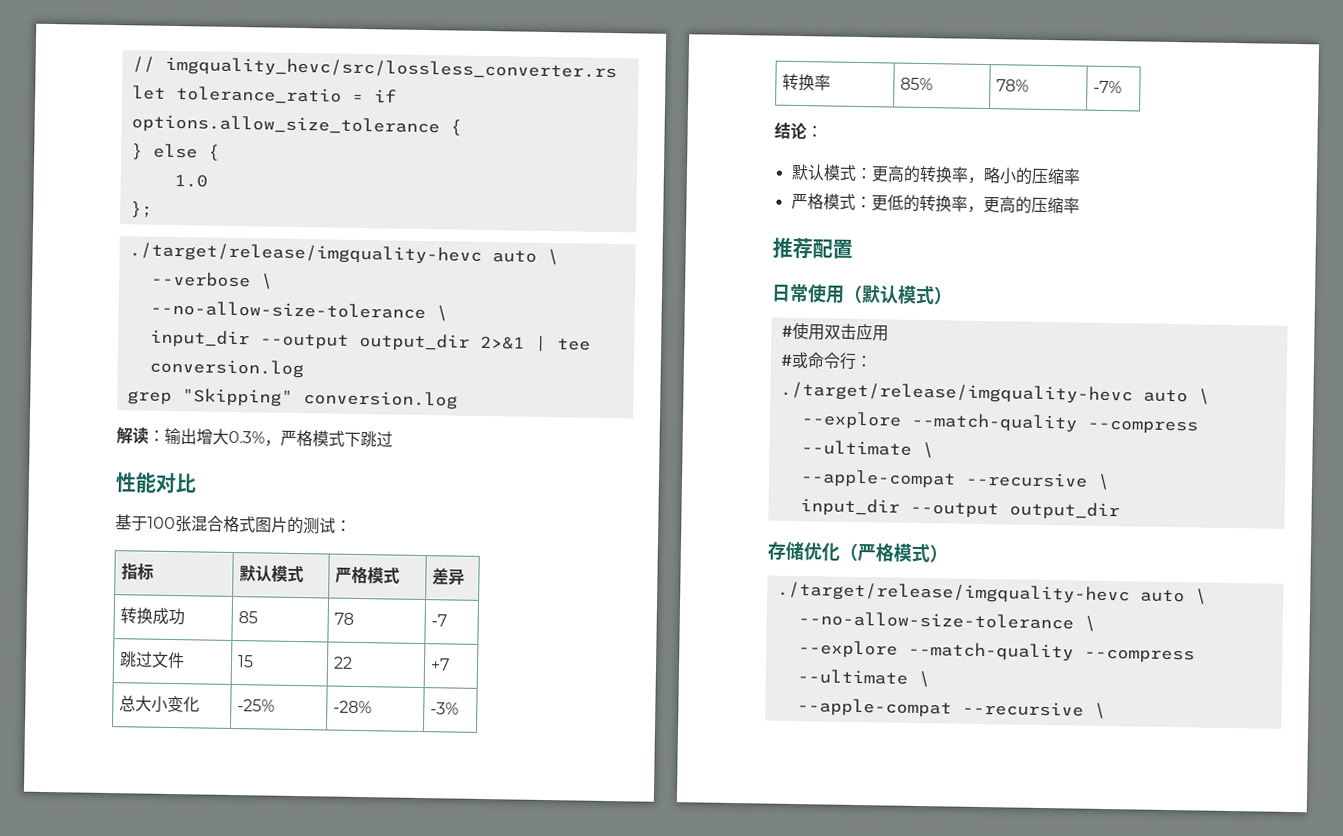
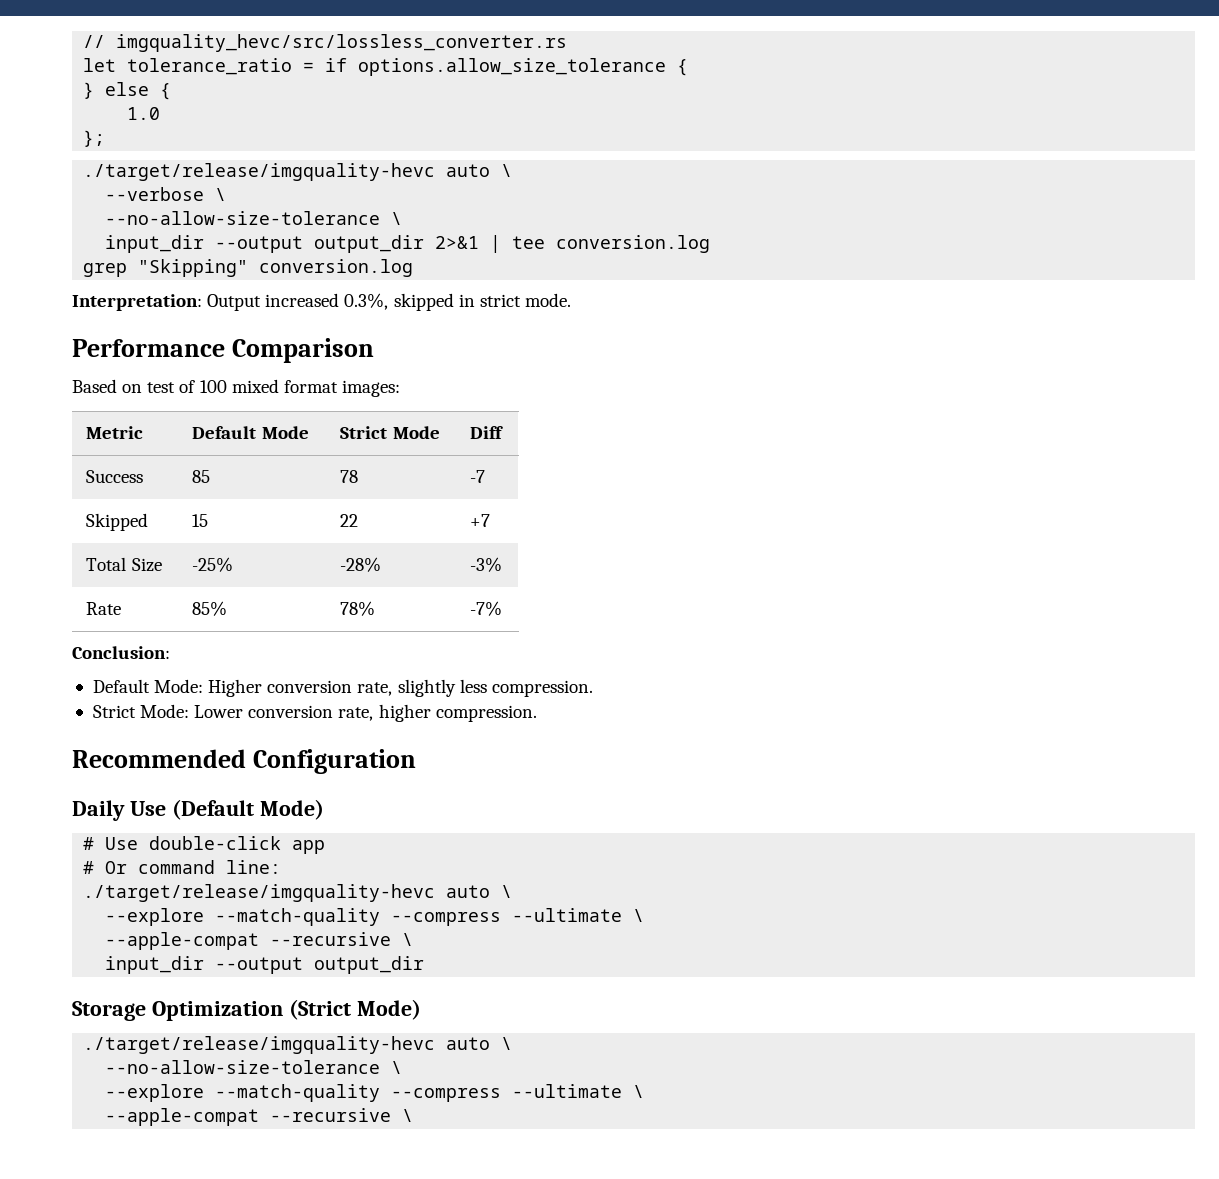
- 解读：输出增大0.3%，严格模式下跳过
- 性能对比
- 基于100张混合格式图片的测试：
- 指标 | 默认模式 | 严格模式 | 差异
- 转换成功 | 85 | 78 | -7
+ Interpretation: Output increased 0.3%, skipped in strict mode.
+ Performance Comparison
+ Based on test of 100 mixed format images:
+ Metric | Default Mode | Strict Mode | Diff
+ Success | 85 | 78 | -7
- 跳过文件 | 15 | 22 | +7
+ Skipped | 15 | 22 | +7
- 总大小变化 | -25% | -28% | -3%
+ Total Size | -25% | -28% | -3%
- 转换率 | 85% | 78% | -7%
+ Rate | 85% | 78% | -7%
- 结论：
- 默认模式：更高的转换率，略小的压缩率
- 严格模式：更低的转换率，更高的压缩率
- 推荐配置
- 日常使用（默认模式）
- #使用双击应用
- #或命令行：
+ Conclusion:
+ Default Mode: Higher conversion rate, slightly less compression.
+ Strict Mode: Lower conversion rate, higher compression.
+ Recommended Configuration
+ Daily Use (Default Mode)
+ # Use double-click app
+ # Or command line:
- 存储优化（严格模式）
+ Storage Optimization (Strict Mode)

